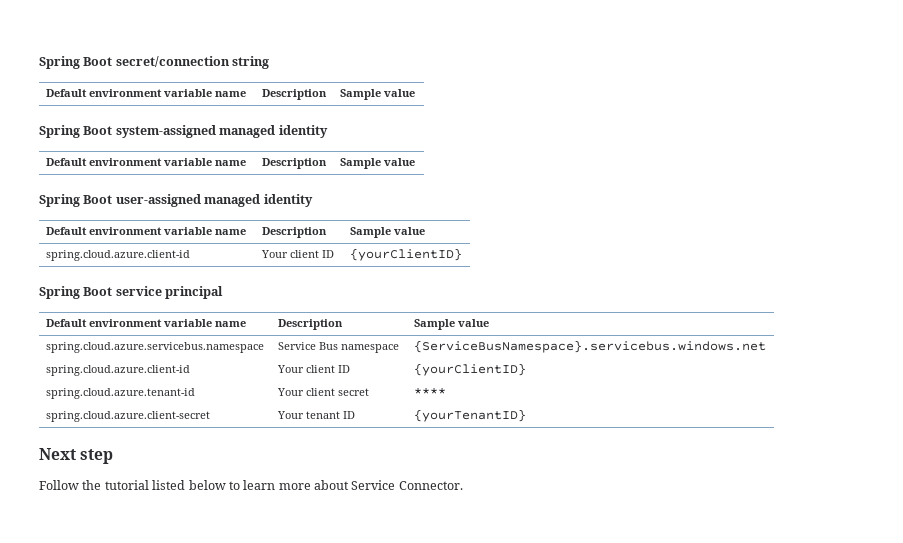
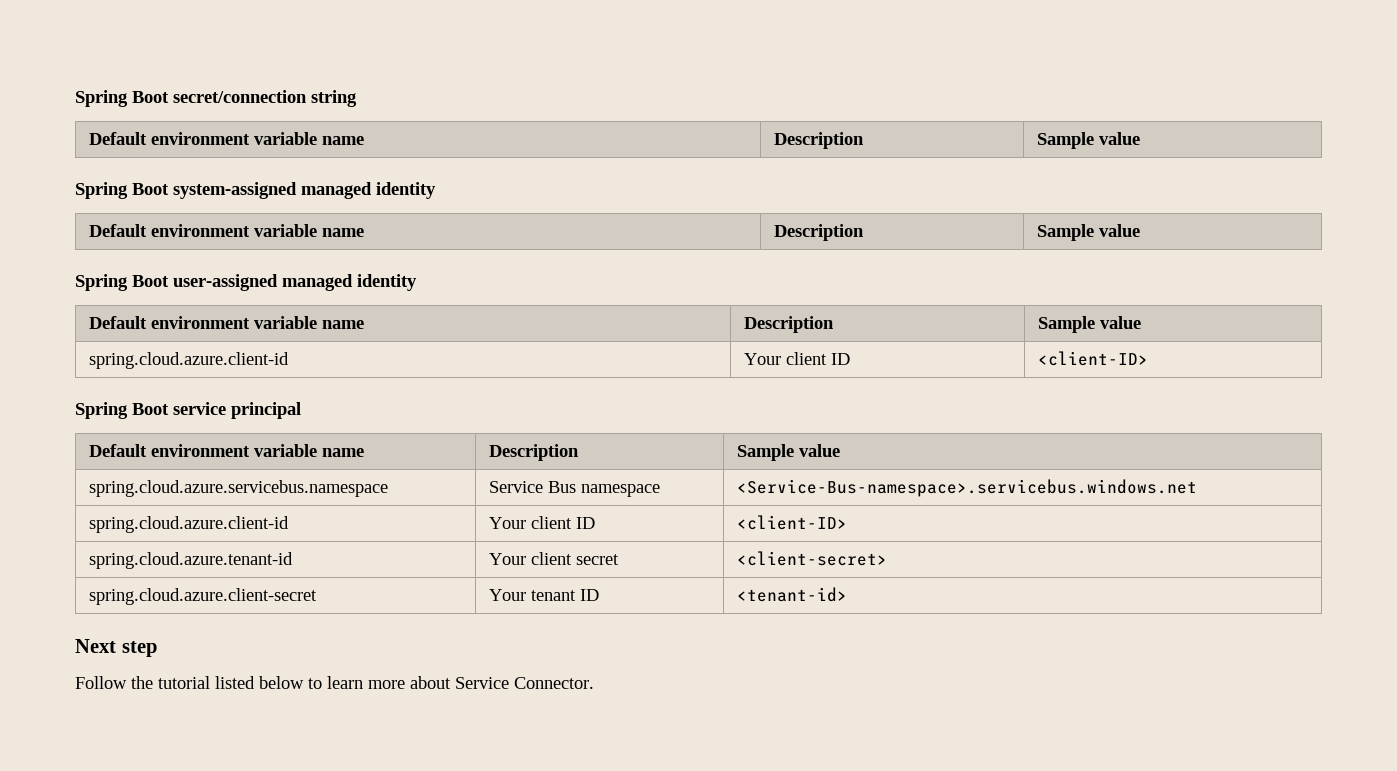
  Spring Boot user-assigned managed identity
  Default environment variable name | Description | Sample value
- spring.cloud.azure.client-id | Your client ID | {yourClientID}
+ spring.cloud.azure.client-id | Your client ID | <client-ID>
- spring.cloud.azure.servicebus.namespace | Service Bus namespace | {ServiceBusNamespace}.servicebus.windows.net
- spring.cloud.azure.client-id | Your client ID | {yourClientID}
+ spring.cloud.azure.servicebus.namespace | Service Bus namespace | <Service-Bus-namespace>.servicebus.windows.net
+ spring.cloud.azure.client-id | Your client ID | <client-ID>
- spring.cloud.azure.tenant-id | Your client secret | ****
+ spring.cloud.azure.tenant-id | Your client secret | <client-secret>
- spring.cloud.azure.client-secret | Your tenant ID | {yourTenantID}
+ spring.cloud.azure.client-secret | Your tenant ID | <tenant-id>

